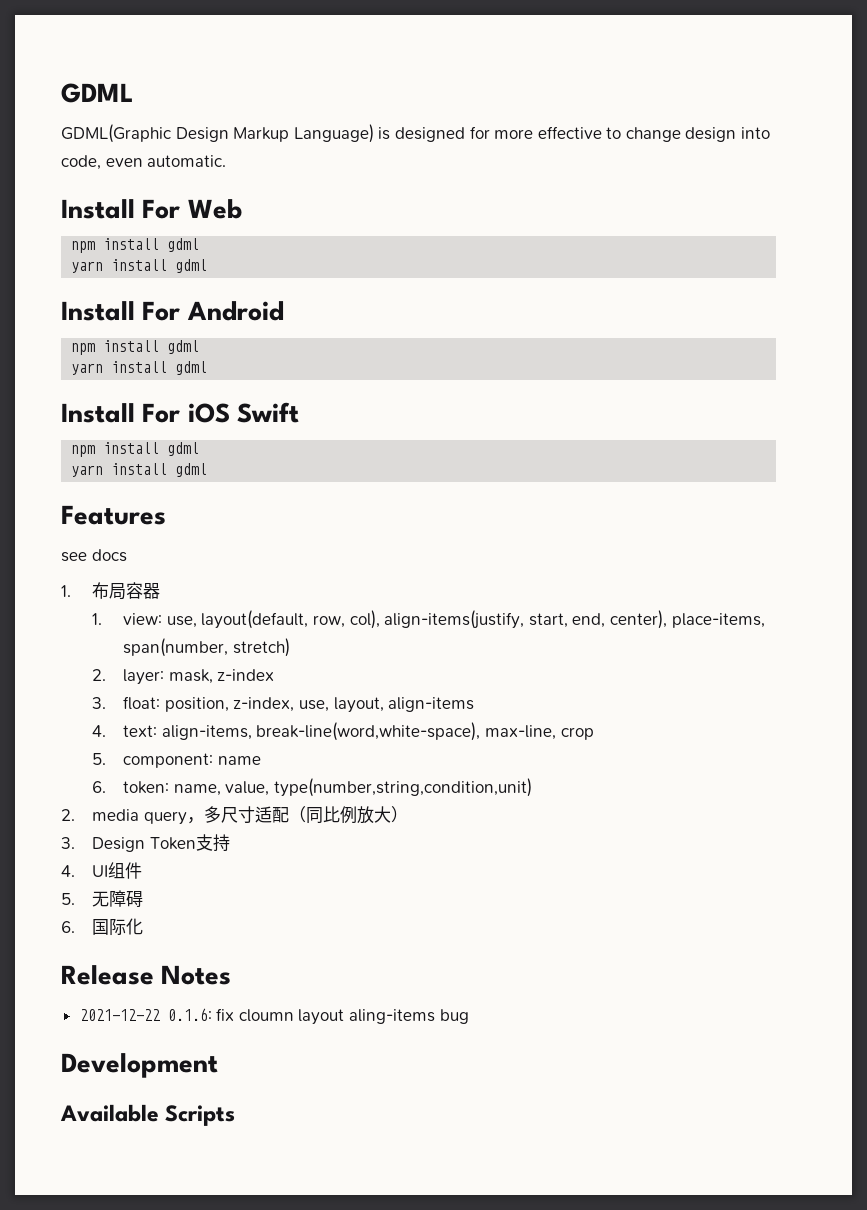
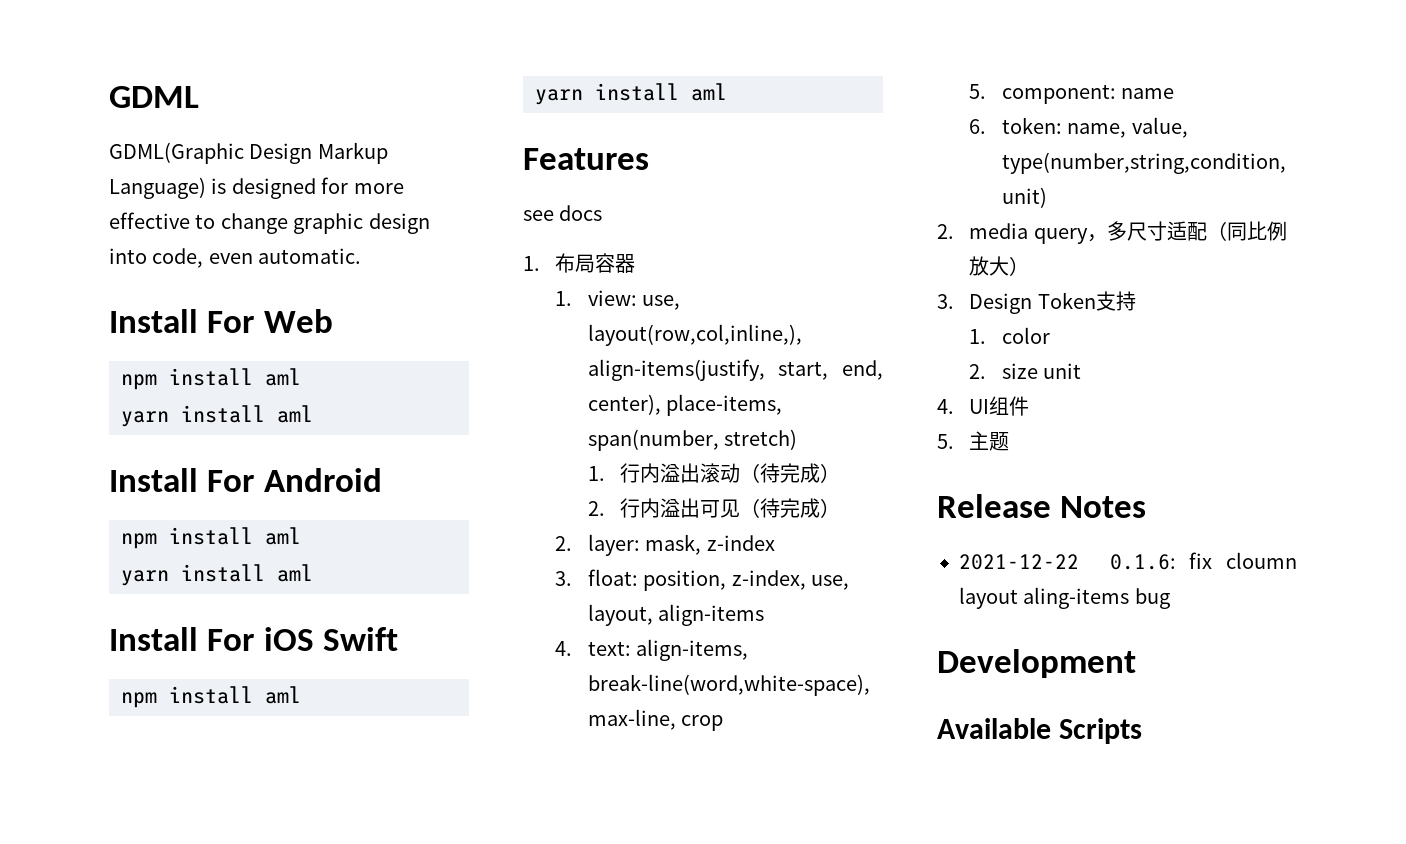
- GDML(Graphic Design Markup Language) is designed for more effective to change design into code, even automatic.
+ GDML(Graphic Design Markup Language) is designed for more effective to change graphic design into code, even automatic.
  Install For Web
- npm install gdml
- yarn install gdml
+ npm install aml
+ yarn install aml
  Install For Android
- npm install gdml
- yarn install gdml
+ npm install aml
+ yarn install aml
  Install For iOS Swift
- npm install gdml
- yarn install gdml
+ npm install aml
+ yarn install aml
- 1. view: use, layout(default, row, col), align-items(justify, start, end, center), place-items, span(number, stretch)
+ 1. view: use, layout(row,col,inline,), align-items(justify, start, end, center), place-items, span(number, stretch)
+ 1.行内溢出滚动（待完成）
+ 2.行内溢出可见（待完成）
+ 1. color
+ 2. size unit
- 5.无障碍
- 6.国际化
+ 5.主题

